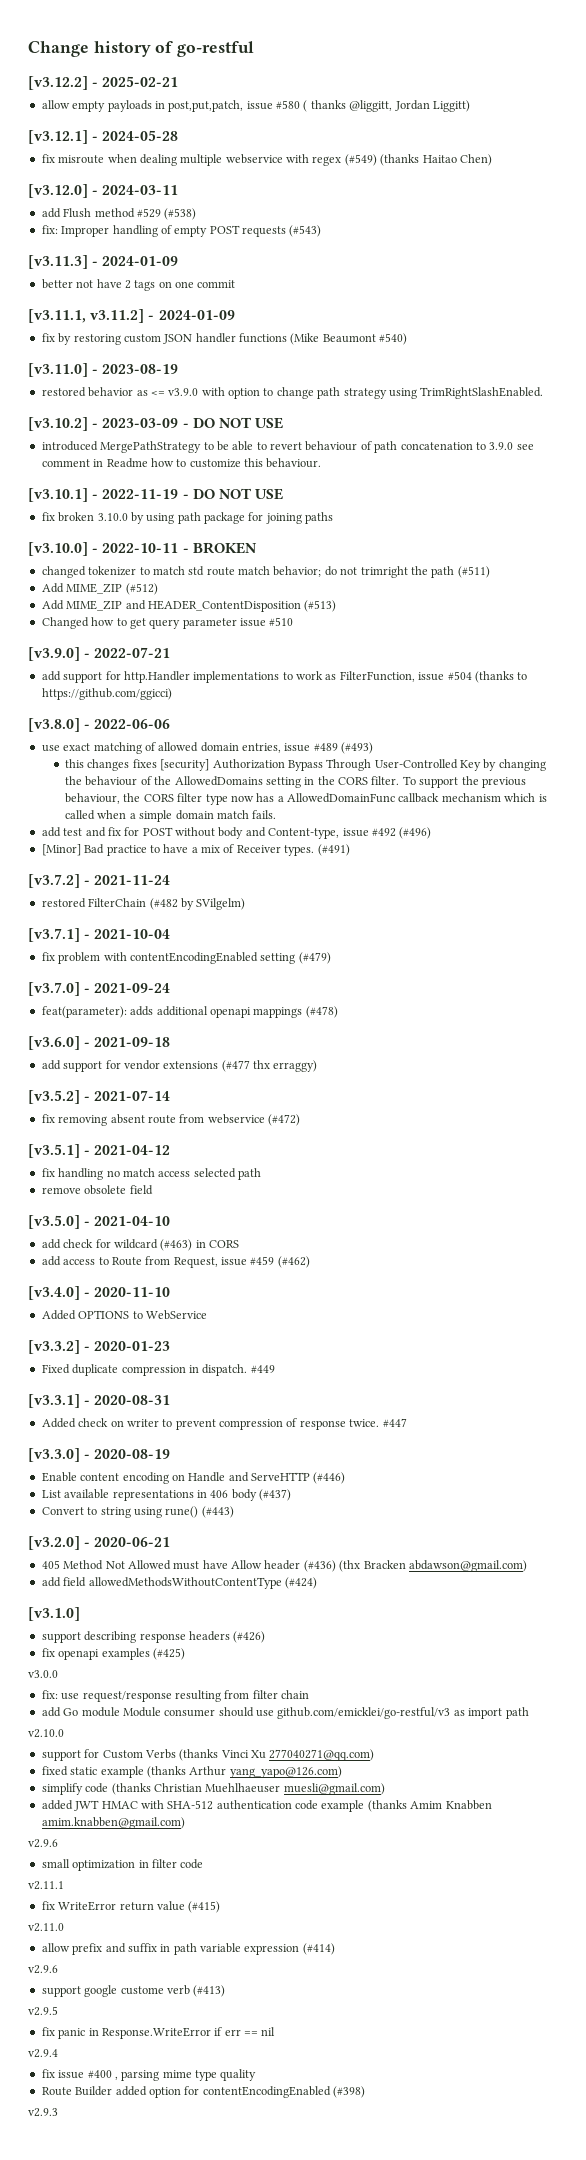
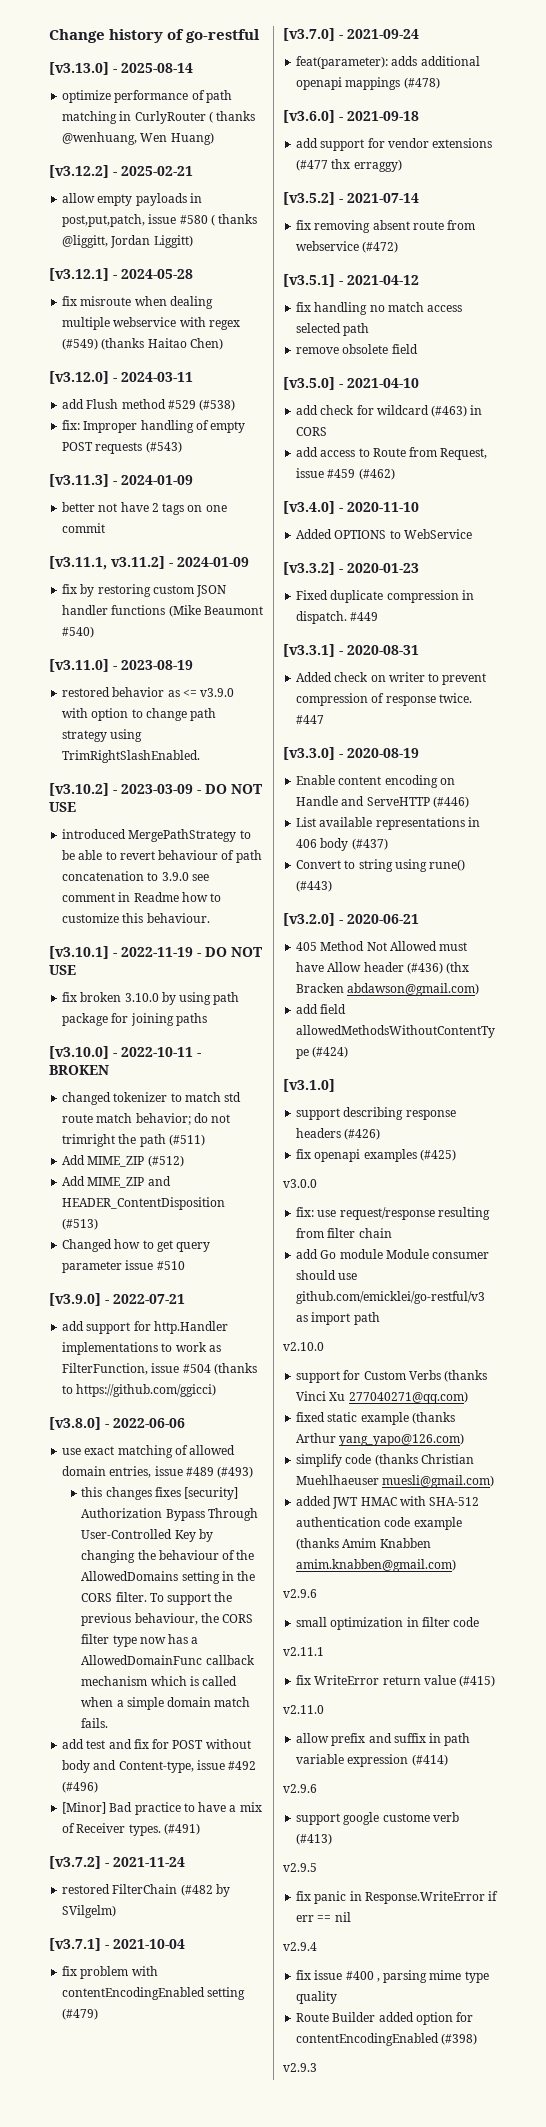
+ [v3.13.0] - 2025-08-14
+ optimize performance of path matching in CurlyRouter ( thanks @wenhuang, Wen Huang)

